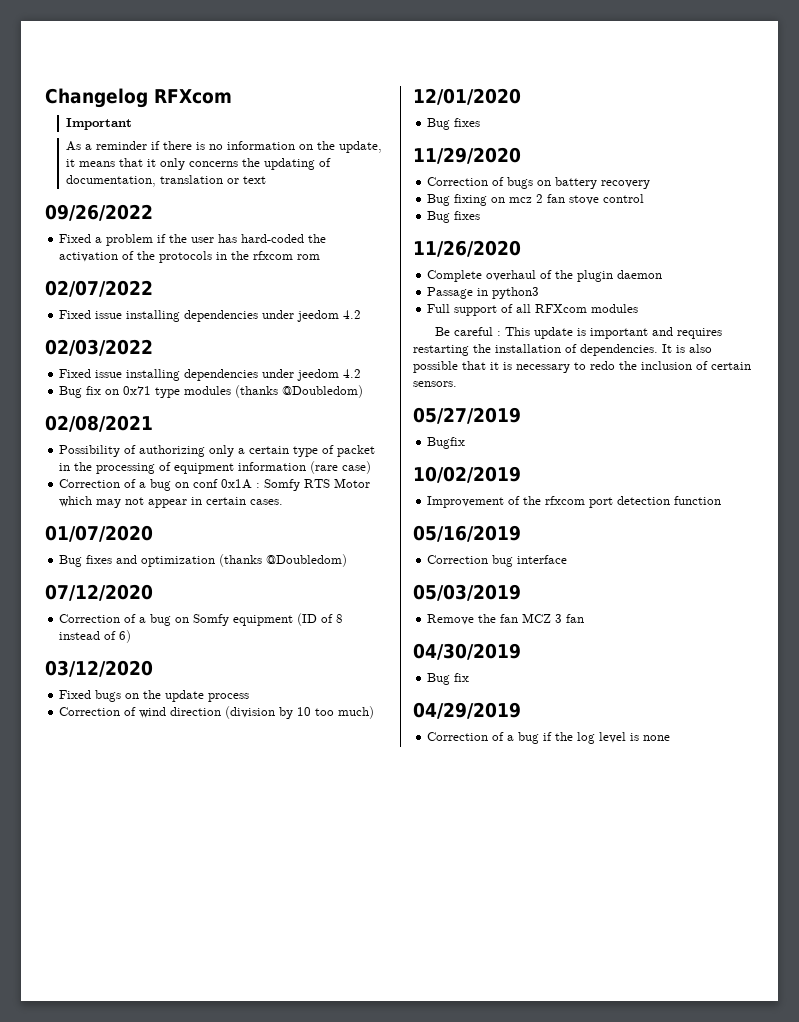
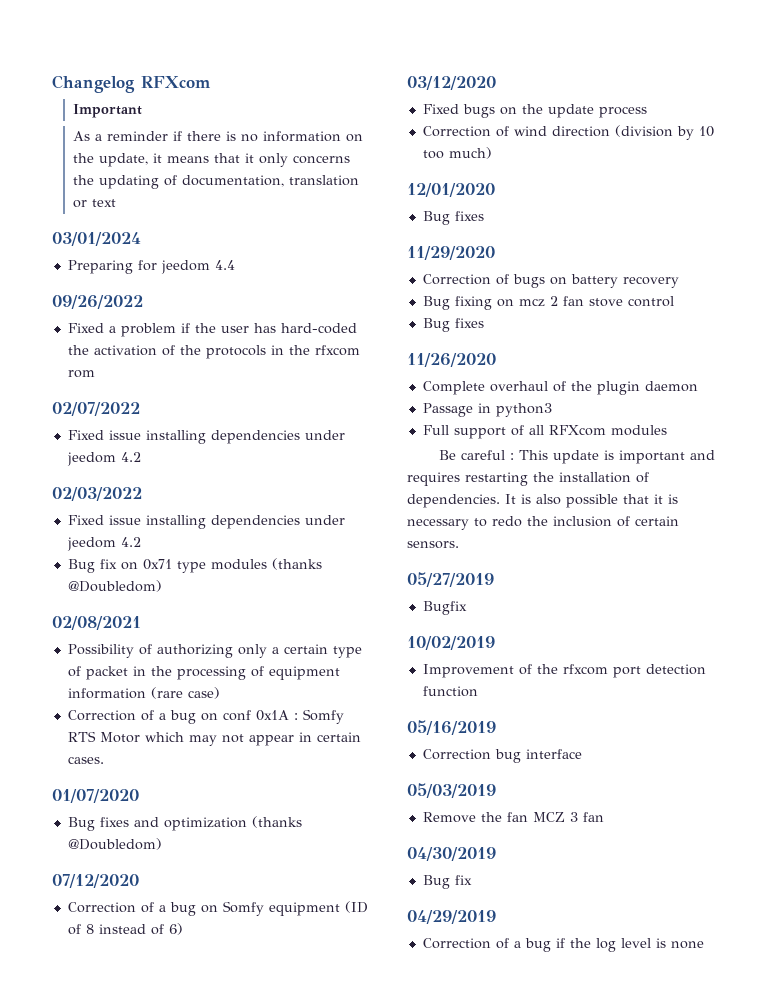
+ 03/01/2024
+ Preparing for jeedom 4.4

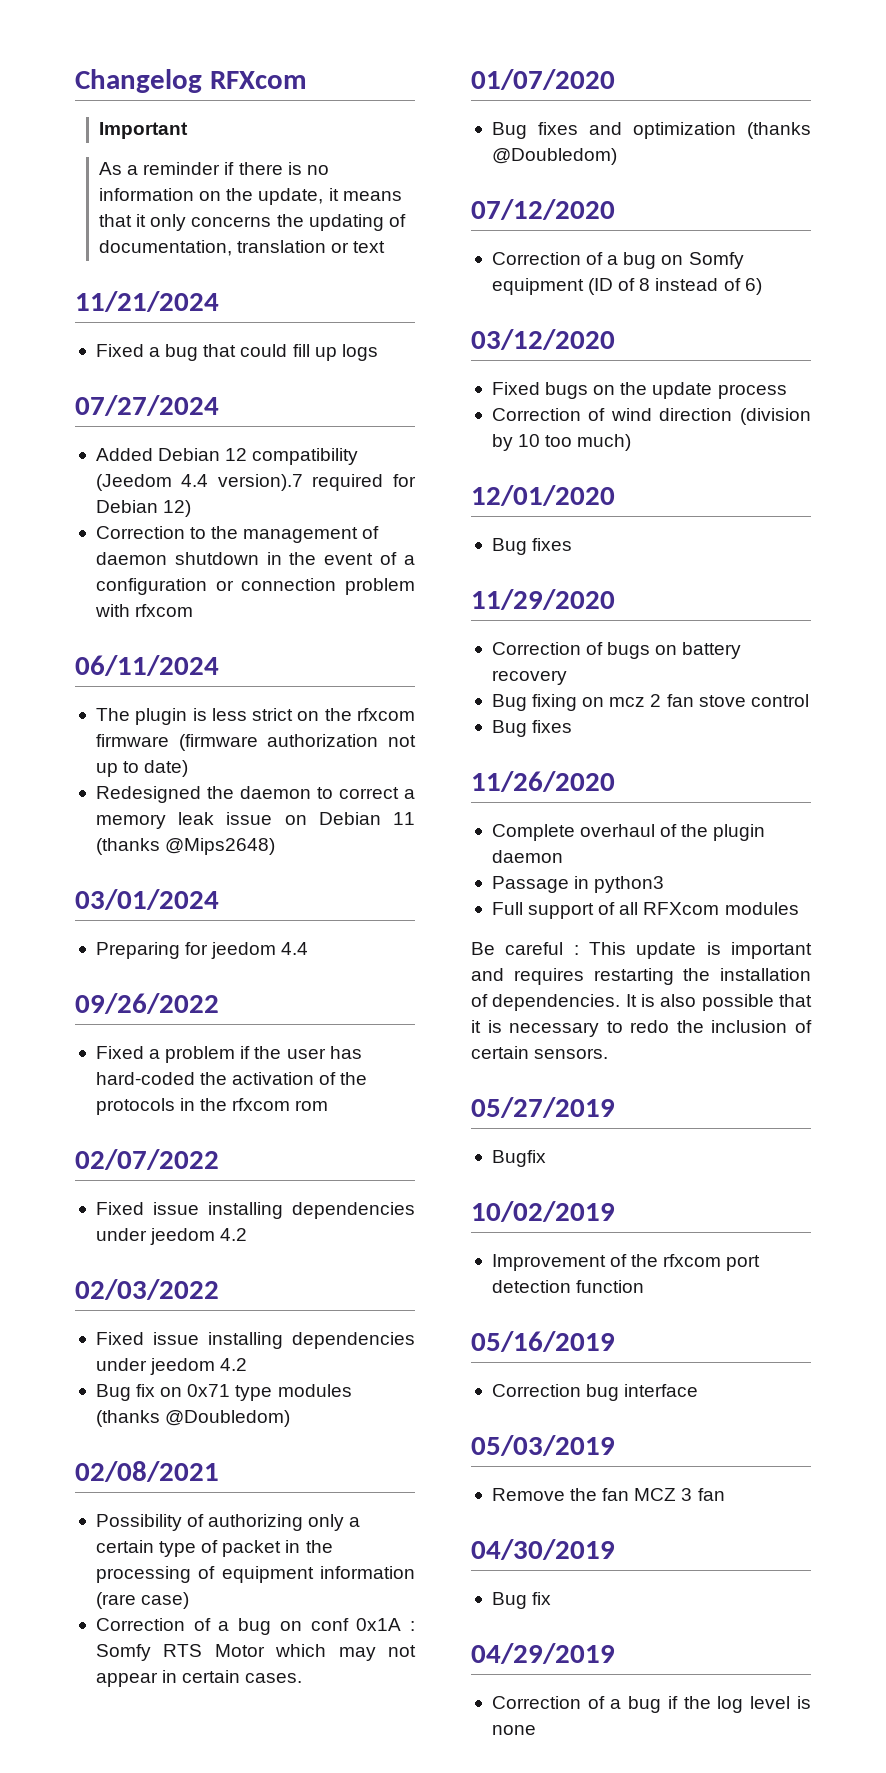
+ 11/21/2024
+ Fixed a bug that could fill up logs
+ 07/27/2024
+ Added Debian 12 compatibility (Jeedom 4.4 version).7 required for Debian 12)
+ Correction to the management of daemon shutdown in the event of a configuration or connection problem with rfxcom
+ 06/11/2024
+ The plugin is less strict on the rfxcom firmware (firmware authorization not up to date)
+ Redesigned the daemon to correct a memory leak issue on Debian 11 (thanks @Mips2648)

